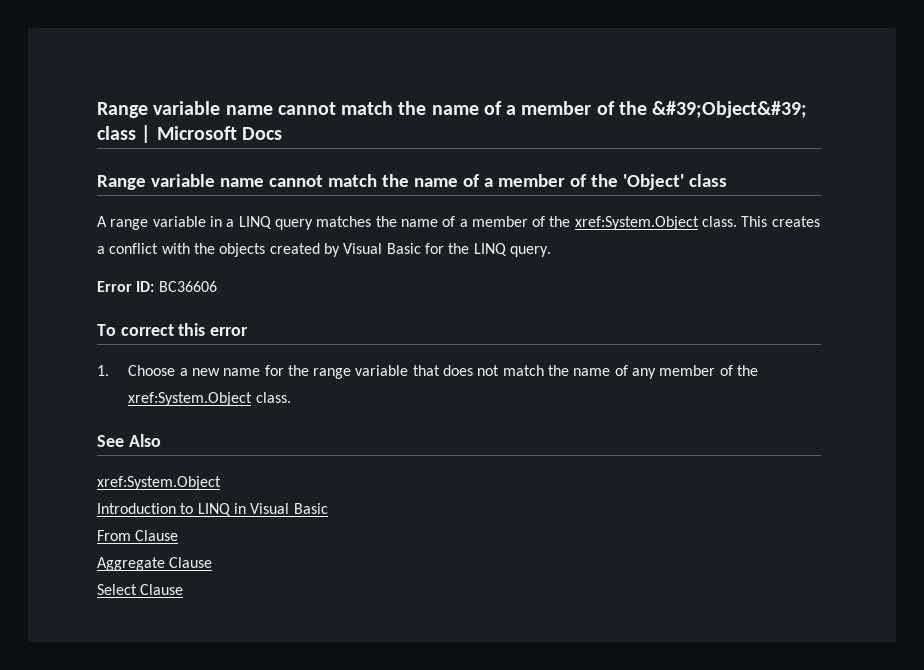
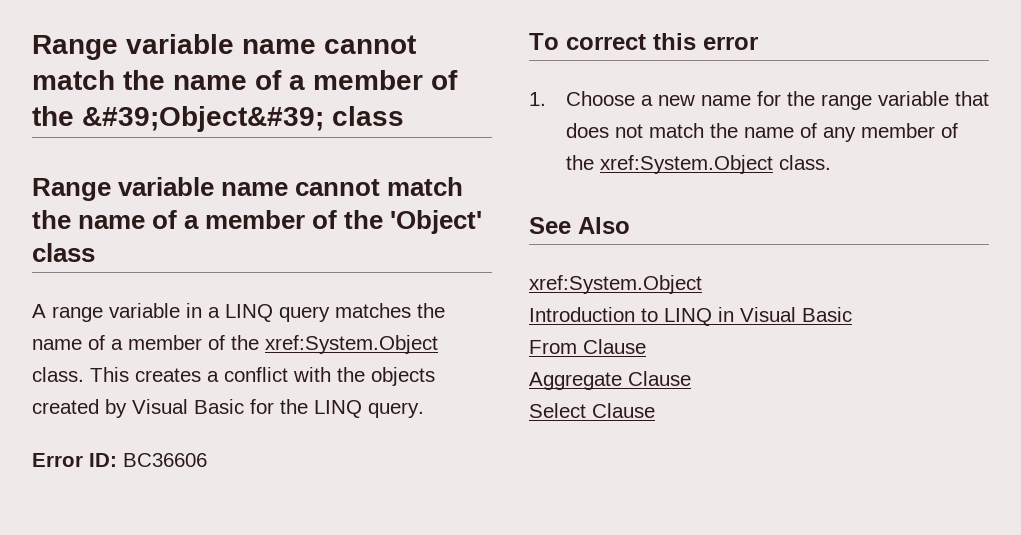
- Range variable name cannot match the name of a member of the &#39;Object&#39; class | Microsoft Docs
+ Range variable name cannot match the name of a member of the &#39;Object&#39; class

